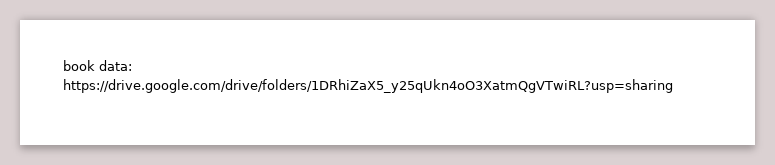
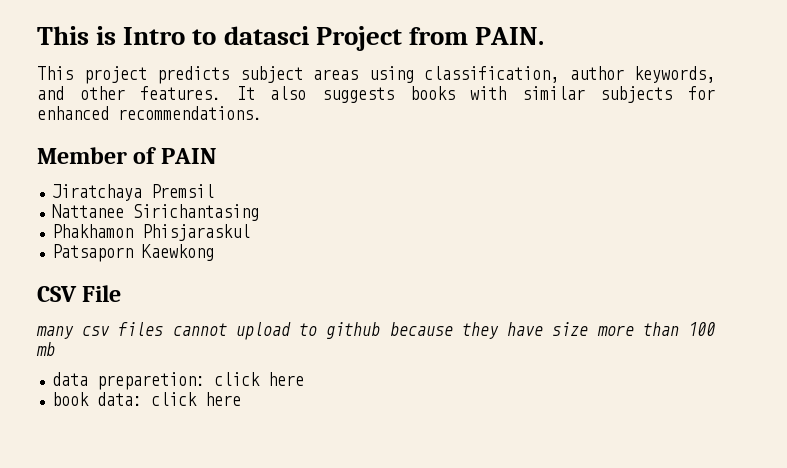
- book data: https://drive.google.com/drive/folders/1DRhiZaX5_y25qUkn4oO3XatmQgVTwiRL?usp=sharing
+ This is Intro to datasci Project from PAIN.
+ This project predicts subject areas using classification, author keywords, and other features. It also suggests books with similar subjects for enhanced recommendations.
+ Member of PAIN
+ Jiratchaya Premsil
+ Nattanee Sirichantasing
+ Phakhamon Phisjaraskul
+ Patsaporn Kaewkong
+ CSV File
+ many csv files cannot upload to github because they have size more than 100 mb
+ data preparetion: click here
+ book data: click here

